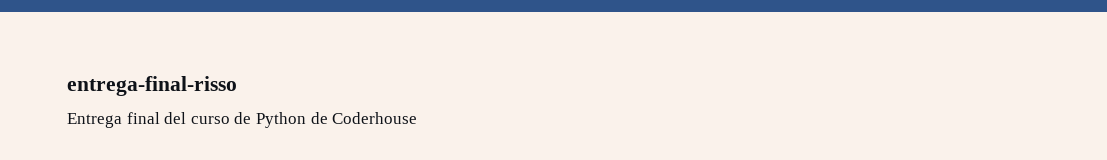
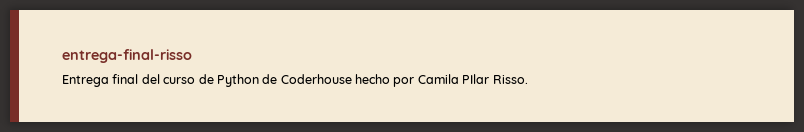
- Entrega final del curso de Python de Coderhouse
+ Entrega final del curso de Python de Coderhouse hecho por Camila PIlar Risso.

